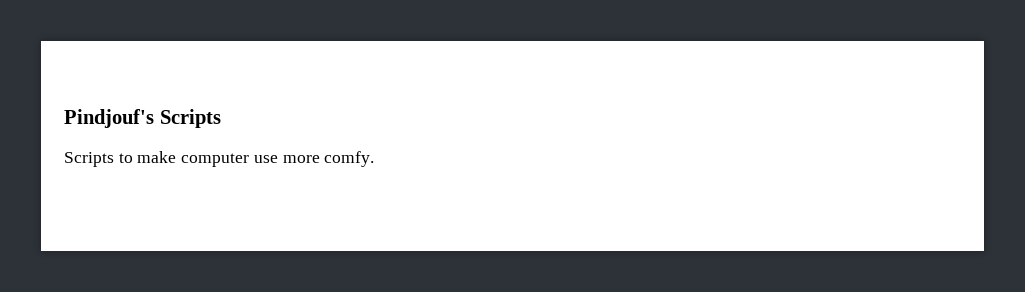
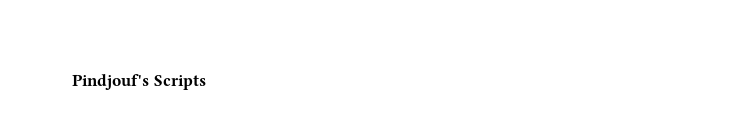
- Scripts to make computer use more comfy.

